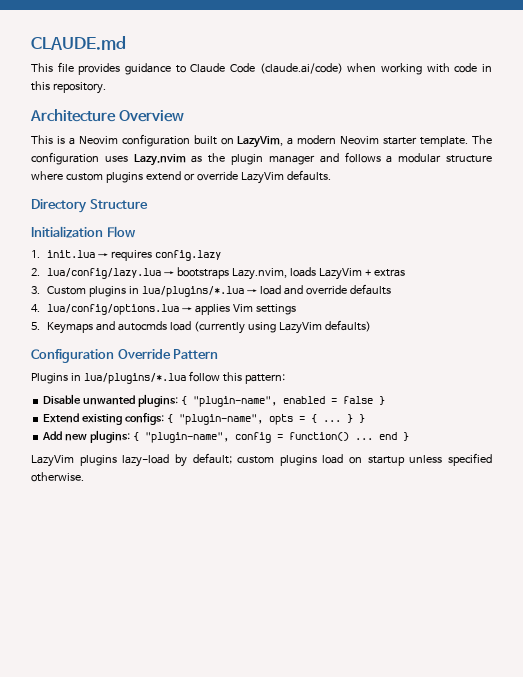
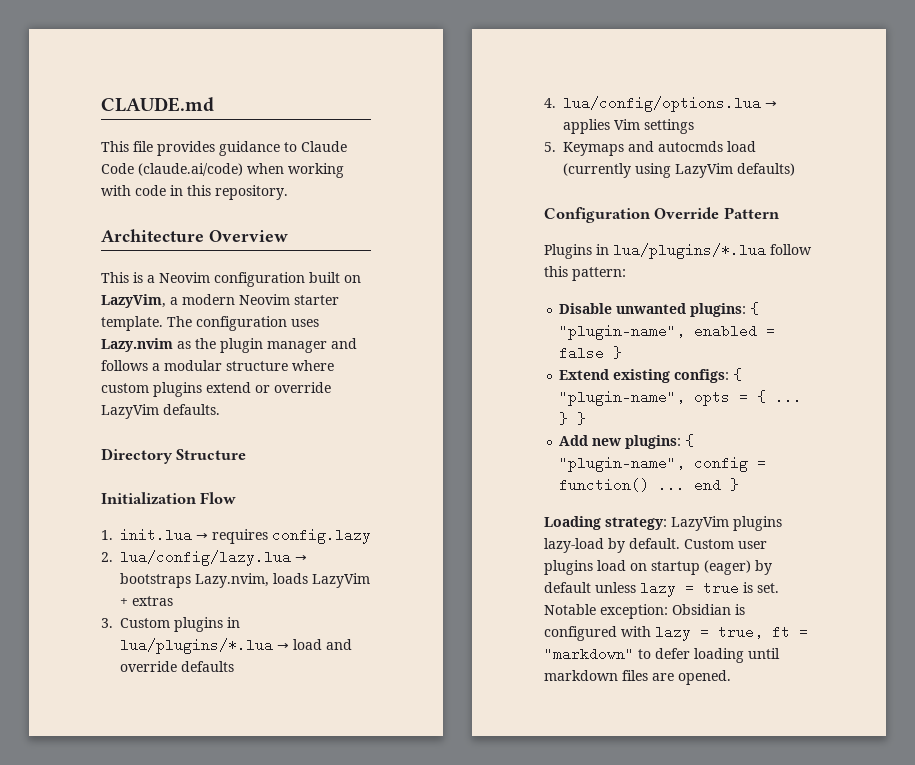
- LazyVim plugins lazy-load by default; custom plugins load on startup unless specified otherwise.
+ Loading strategy: LazyVim plugins lazy-load by default. Custom user plugins load on startup (eager) by default unless lazy = true is set. Notable exception: Obsidian is configured with lazy = true, ft = "markdown" to defer loading until markdown files are opened.

